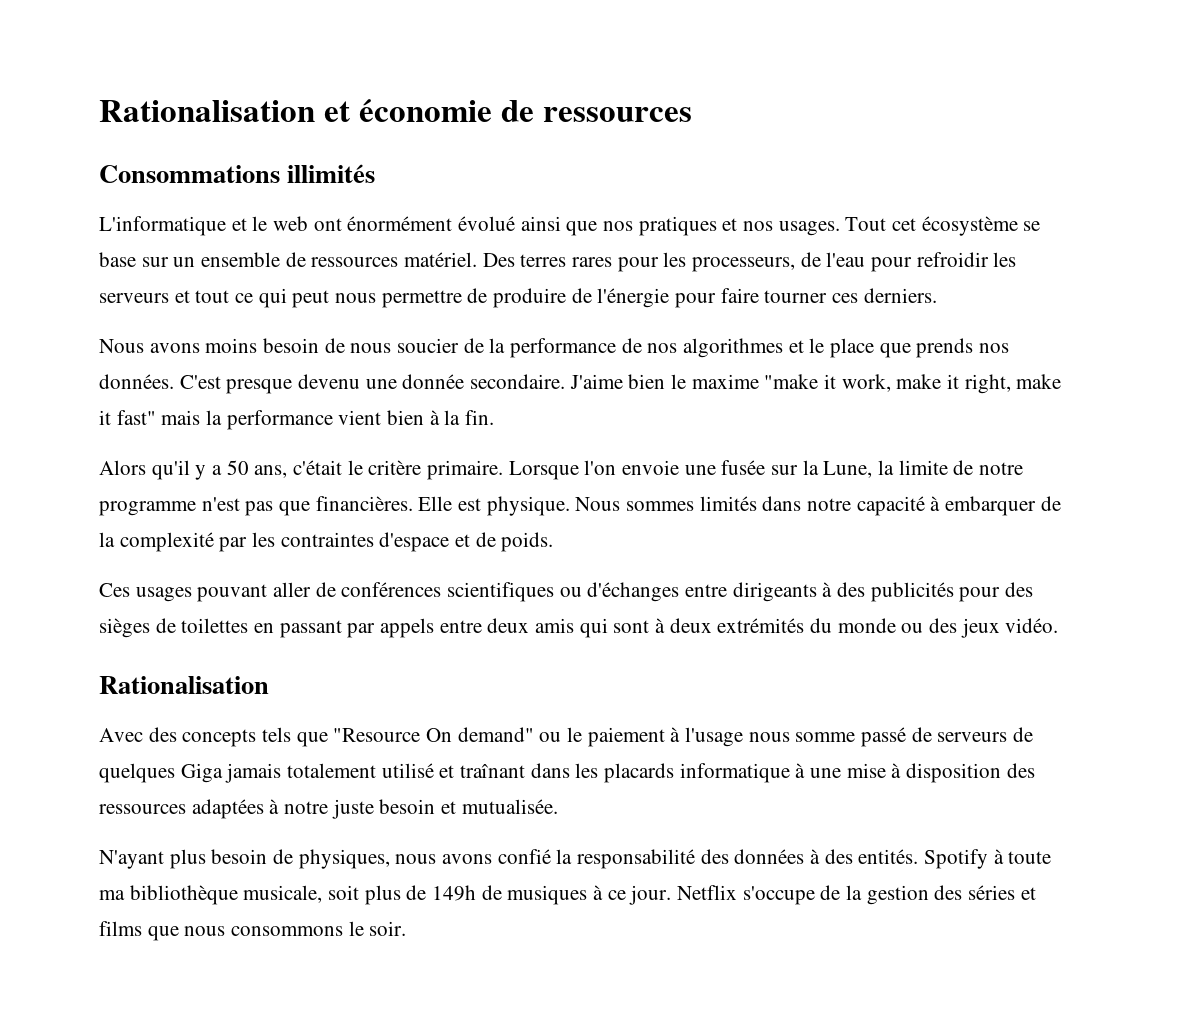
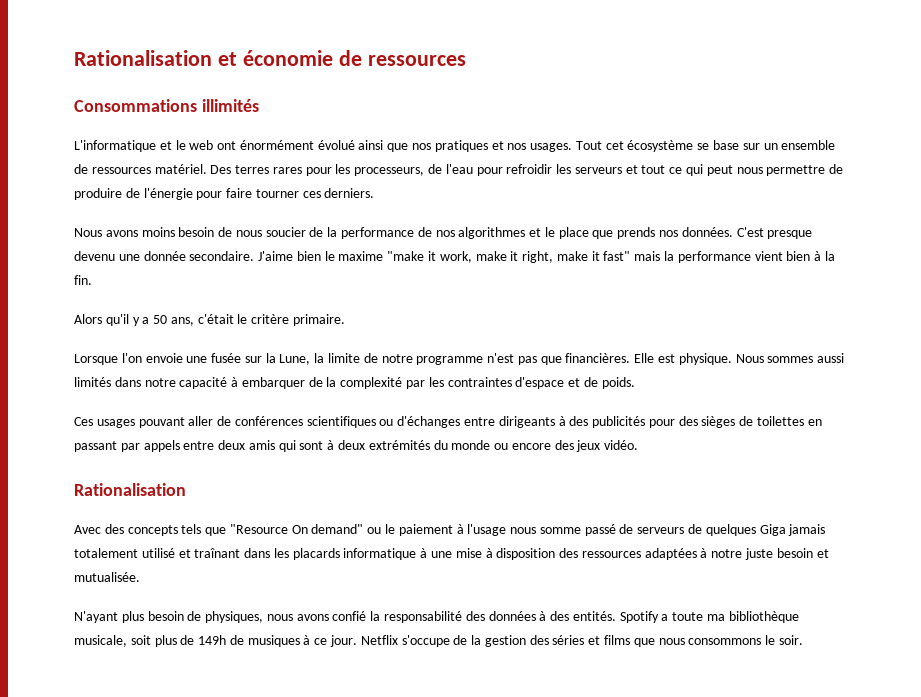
- Alors qu'il y a 50 ans, c'était le critère primaire. Lorsque l'on envoie une fusée sur la Lune, la limite de notre programme n'est pas que financières.
+ Alors qu'il y a 50 ans, c'était le critère primaire.
+ Lorsque l'on envoie une fusée sur la Lune, la limite de notre programme n'est pas que financières.
- Nous sommes limités dans notre capacité à embarquer de la complexité par les contraintes d'espace et de poids.
+ Nous sommes aussi limités dans notre capacité à embarquer de la complexité par les contraintes d'espace et de poids.
- Ces usages pouvant aller de conférences scientifiques ou d'échanges entre dirigeants à des publicités pour des sièges de toilettes en passant par appels entre deux amis qui sont à deux extrémités du monde ou des jeux vidéo.
+ Ces usages pouvant aller de conférences scientifiques ou d'échanges entre dirigeants à des publicités pour des sièges de toilettes en passant par appels entre deux amis qui sont à deux extrémités du monde ou encore des jeux vidéo.
- Spotify à toute ma bibliothèque musicale, soit plus de 149h de musiques à ce jour.
+ Spotify a toute ma bibliothèque musicale, soit plus de 149h de musiques à ce jour.

